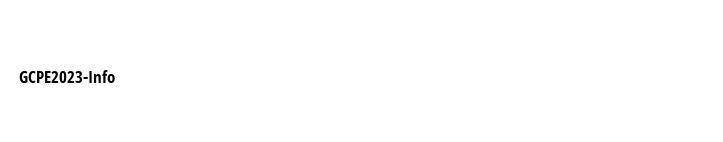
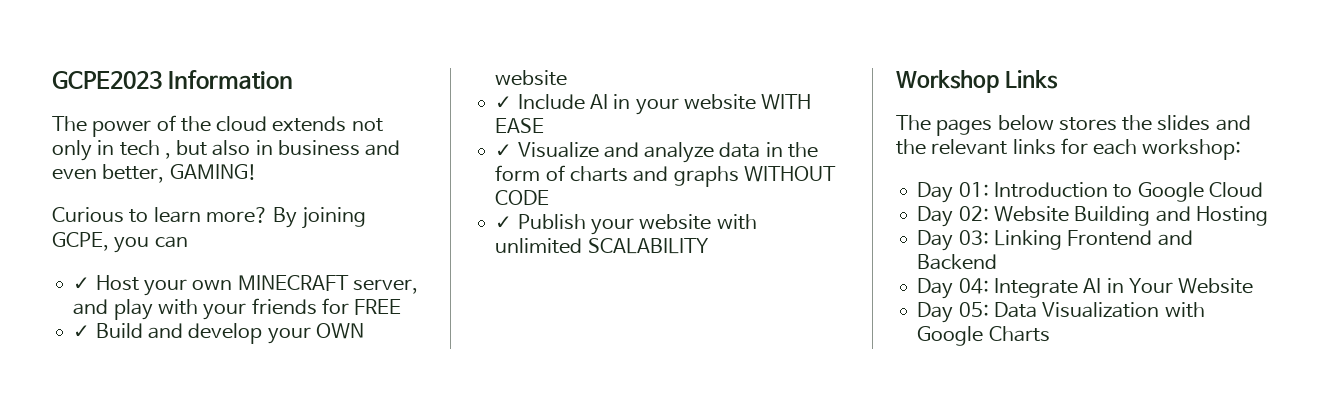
- GCPE2023-Info
+ GCPE2023 Information
+ The power of the cloud extends not only in tech , but also in business and even better, GAMING!
+ Curious to learn more? By joining GCPE, you can
+ ✓ Host your own MINECRAFT server, and play with your friends for FREE
+ ✓ Build and develop your OWN website
+ ✓ Include AI in your website WITH EASE
+ ✓ Visualize and analyze data in the form of charts and graphs WITHOUT CODE
+ ✓ Publish your website with unlimited SCALABILITY
+ Workshop Links
+ The pages below stores the slides and the relevant links for each workshop:
+ Day 01: Introduction to Google Cloud
+ Day 02: Website Building and Hosting
+ Day 03: Linking Frontend and Backend
+ Day 04: Integrate AI in Your Website
+ Day 05: Data Visualization with Google Charts

